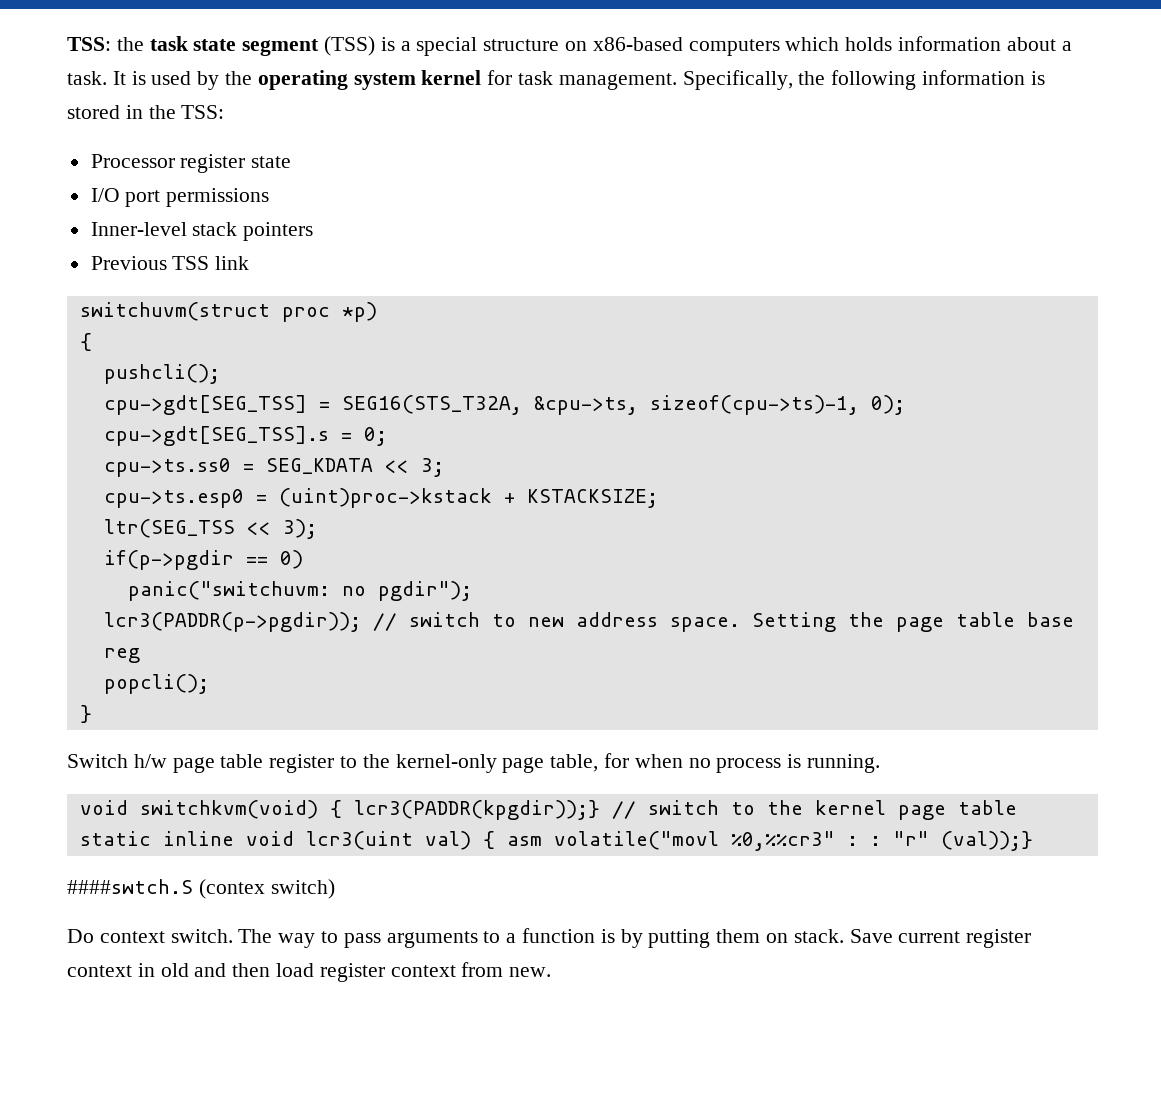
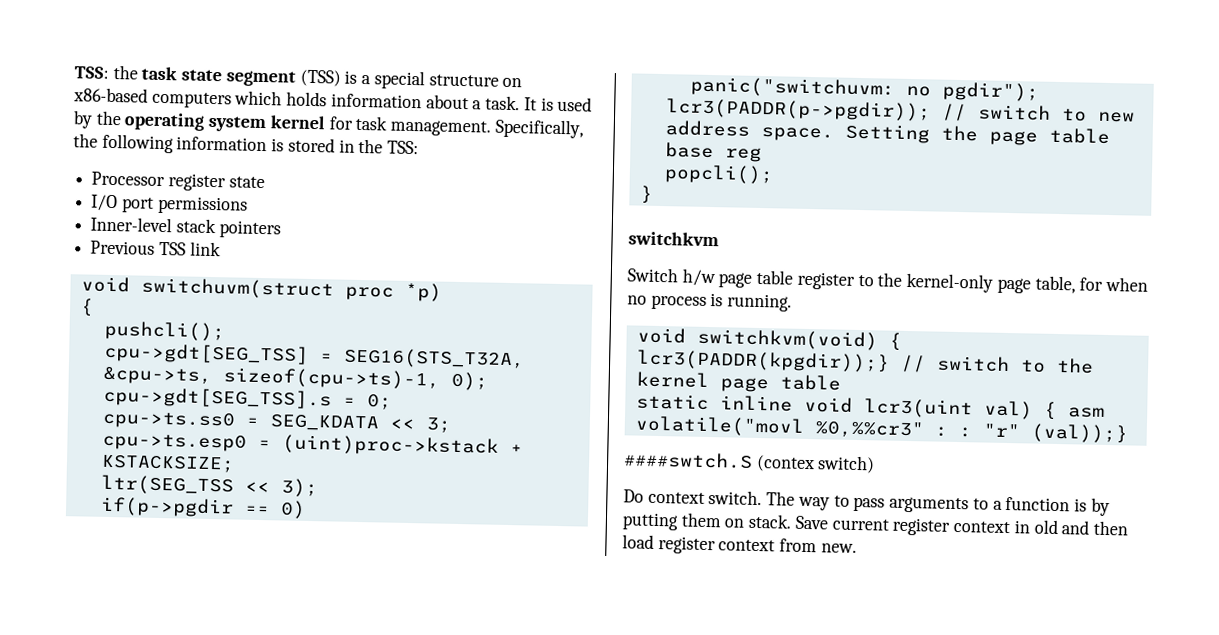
- switchuvm(struct proc *p)
+ void switchuvm(struct proc *p)
+ switchkvm

